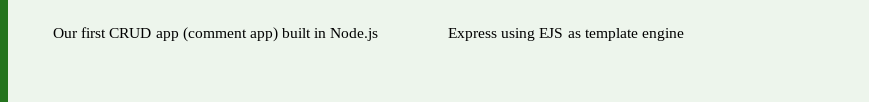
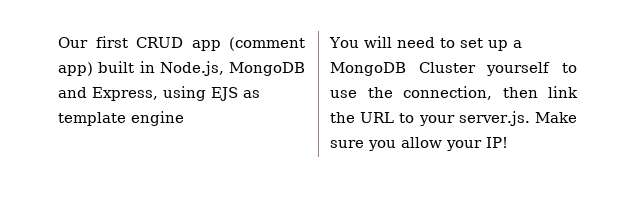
- Our first CRUD app (comment app) built in Node.js Express using EJS as template engine
+ Our first CRUD app (comment app) built in Node.js, MongoDB and Express, using EJS as template engine
+ You will need to set up a MongoDB Cluster yourself to use the connection, then link the URL to your server.js. Make sure you allow your IP!

